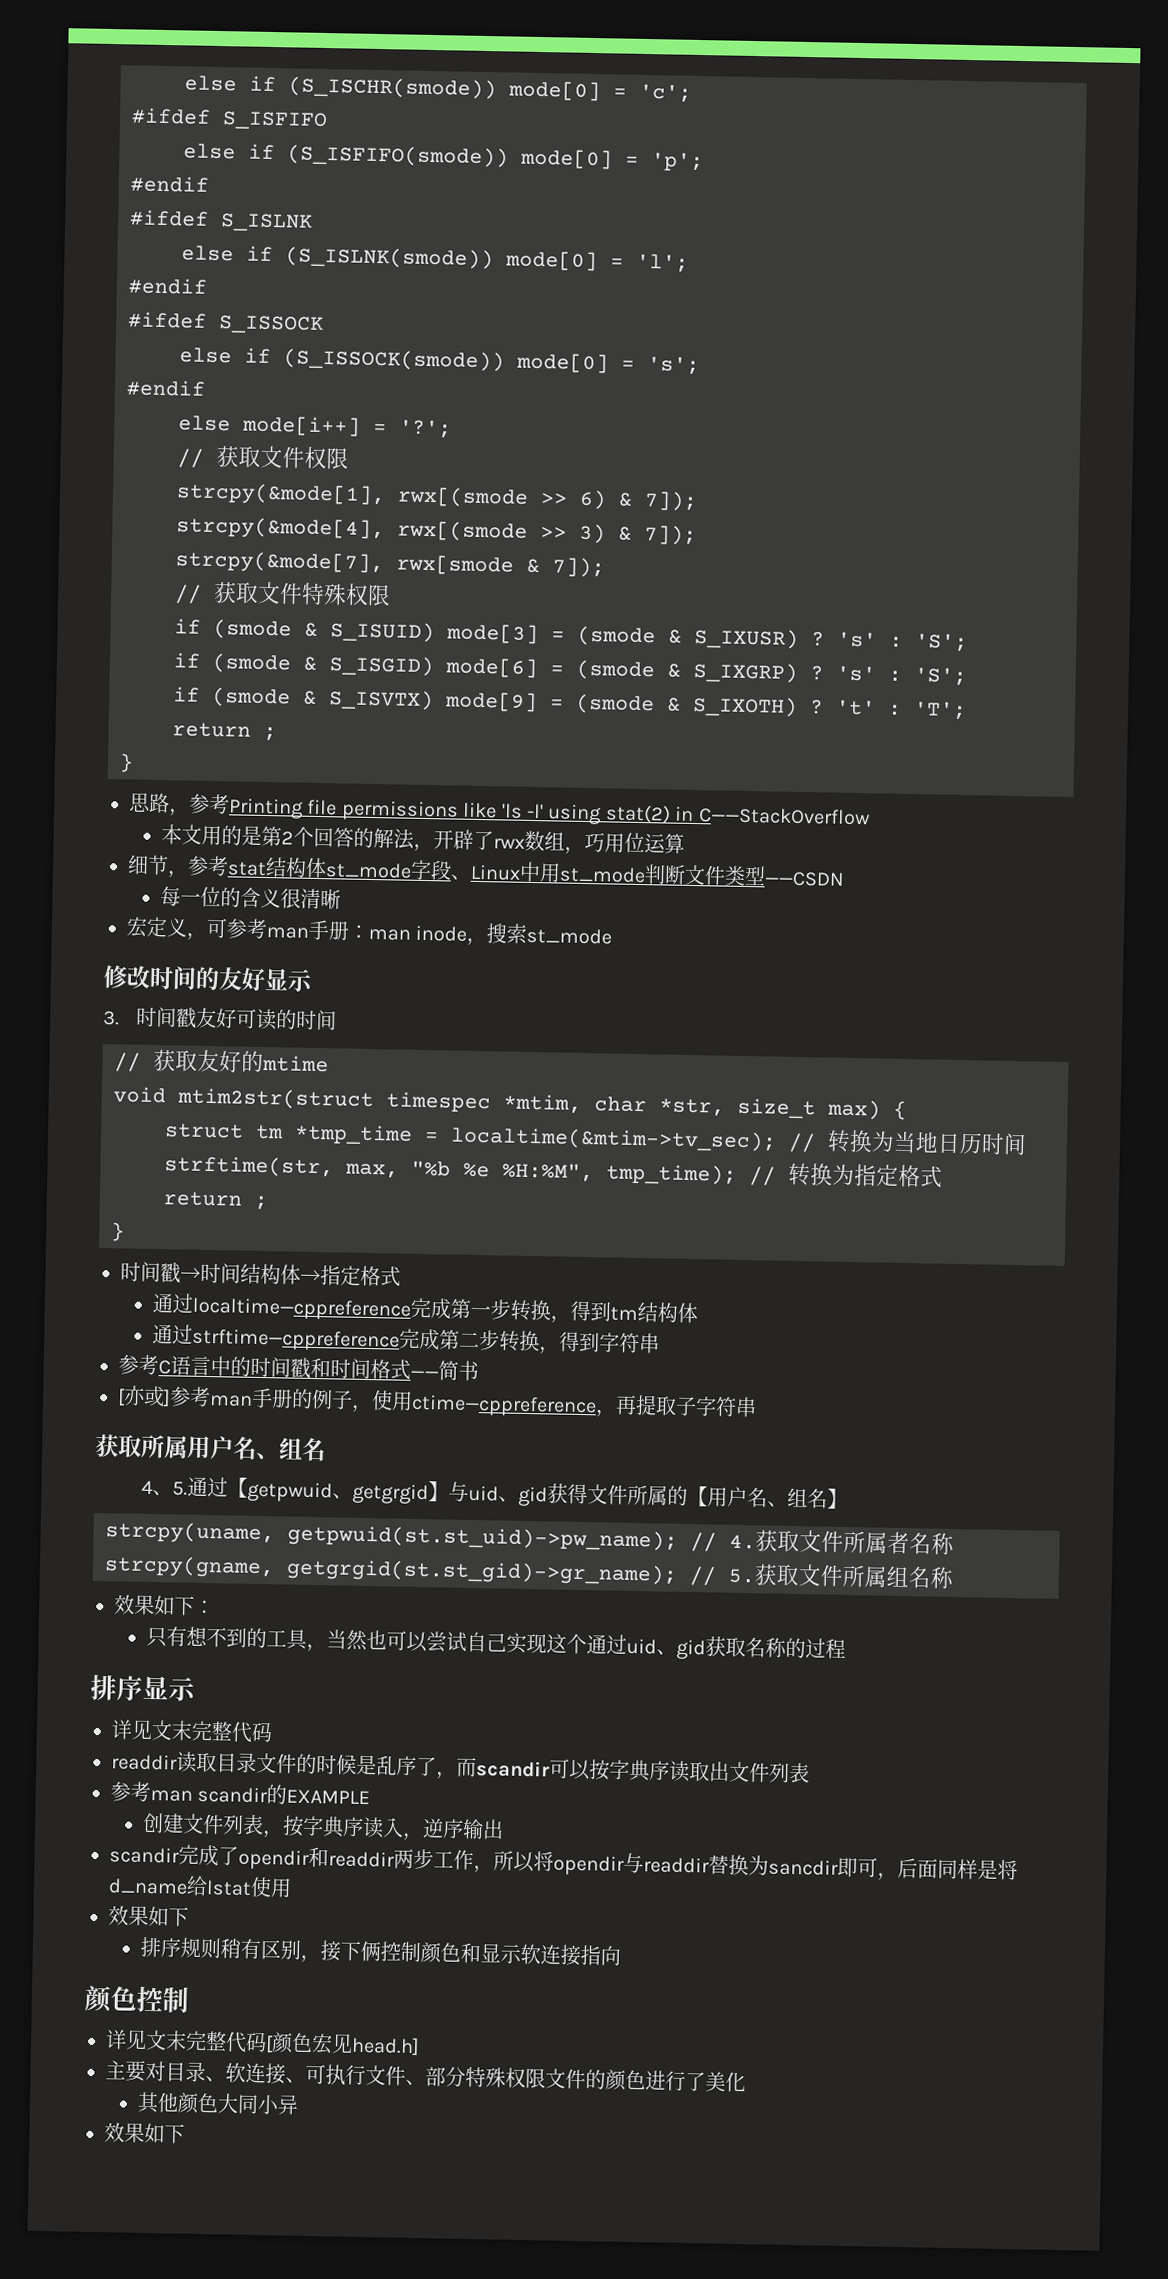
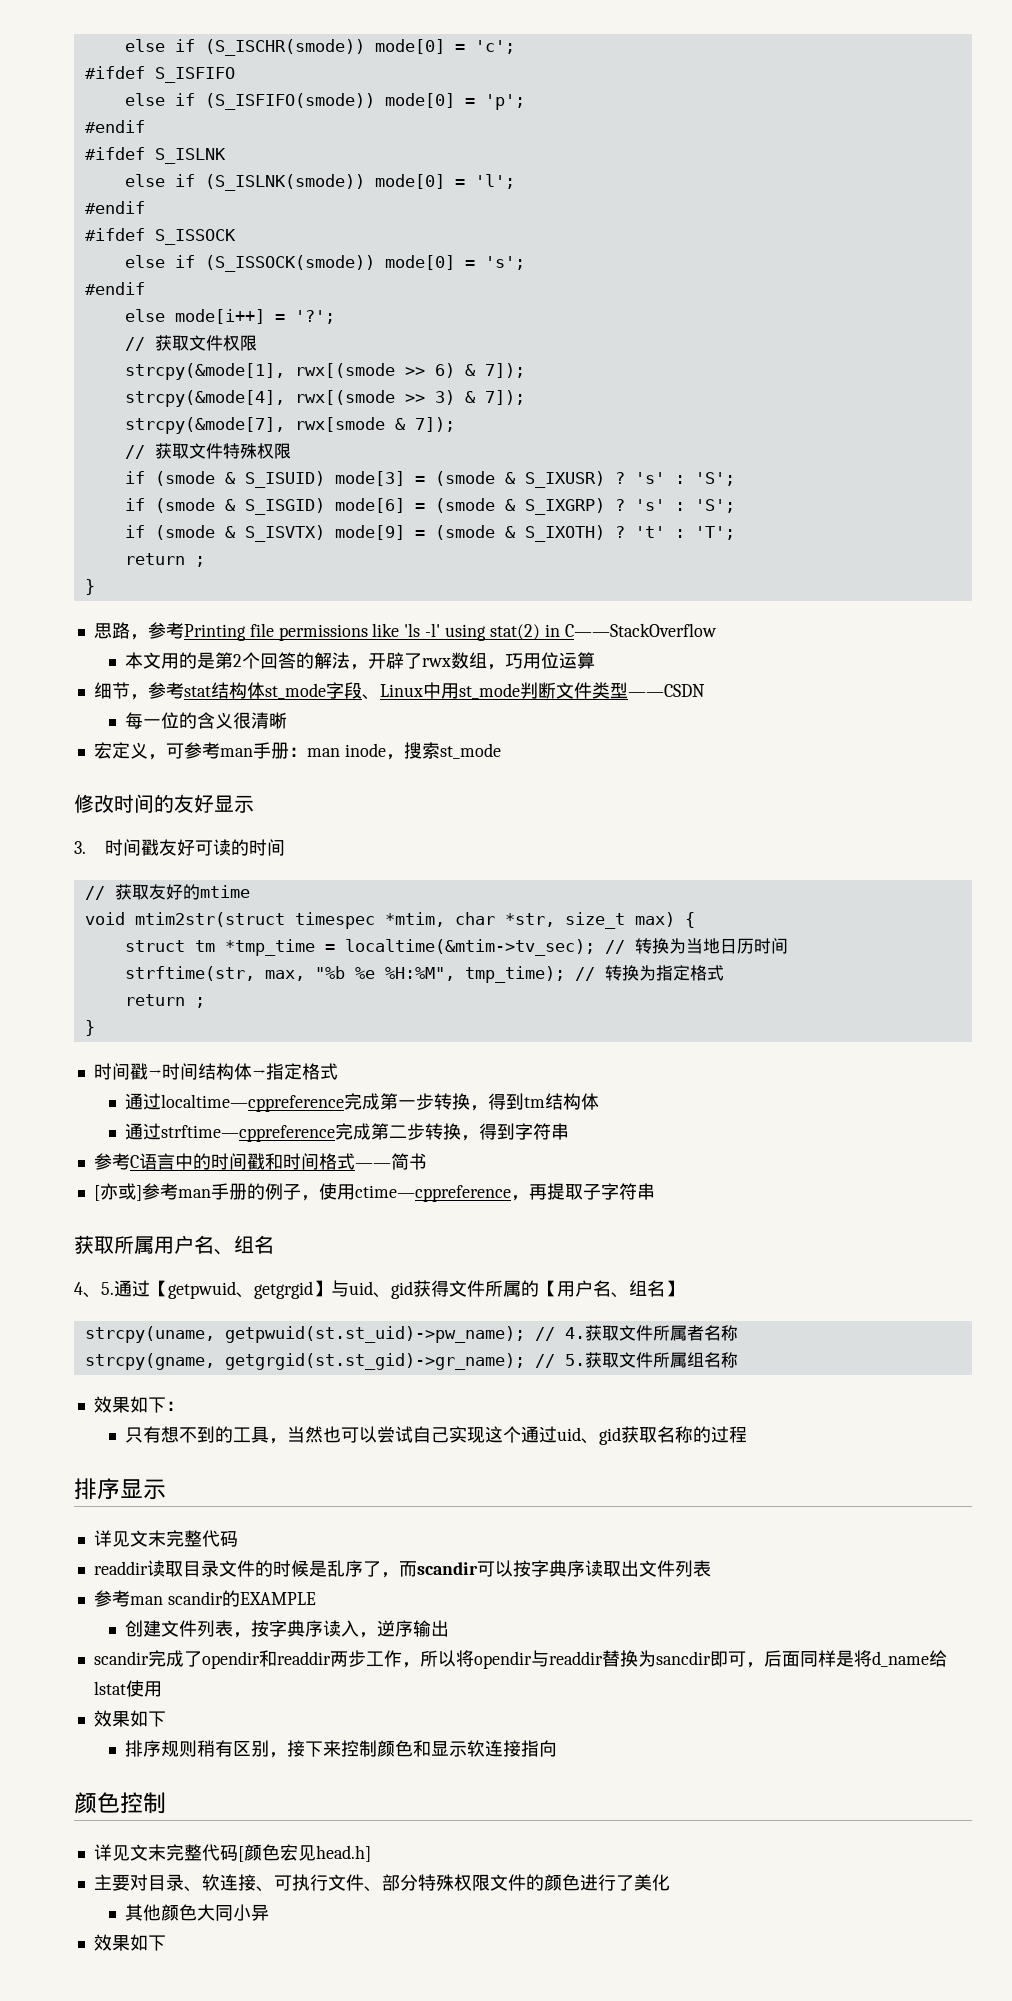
- 排序规则稍有区别，接下俩控制颜色和显示软连接指向
+ 排序规则稍有区别，接下来控制颜色和显示软连接指向

